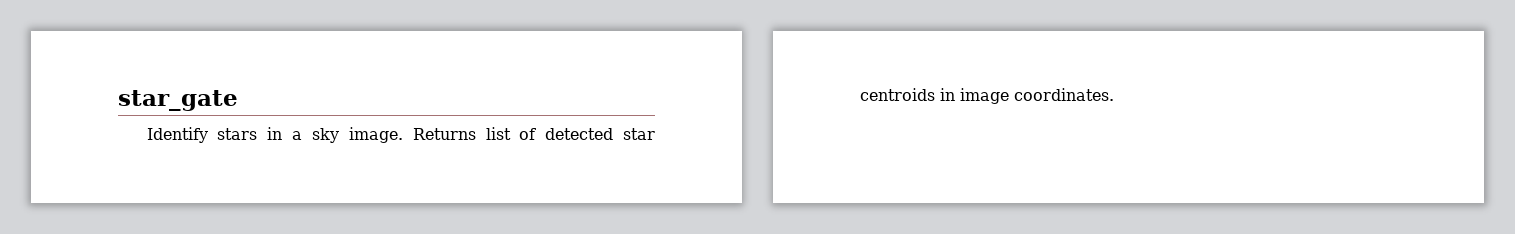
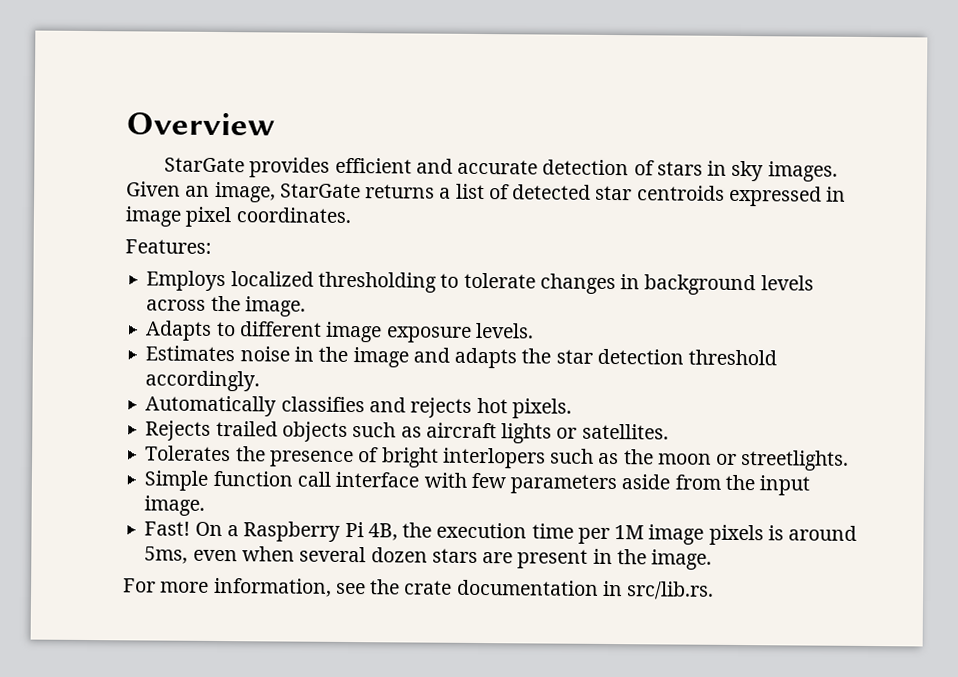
- star_gate
- Identify stars in a sky image. Returns list of detected star centroids in image coordinates.
+ Overview
+ StarGate provides efficient and accurate detection of stars in sky images. Given an image, StarGate returns a list of detected star centroids expressed in image pixel coordinates.
+ Features:
+ Employs localized thresholding to tolerate changes in background levels across the image.
+ Adapts to different image exposure levels.
+ Estimates noise in the image and adapts the star detection threshold accordingly.
+ Automatically classifies and rejects hot pixels.
+ Rejects trailed objects such as aircraft lights or satellites.
+ Tolerates the presence of bright interlopers such as the moon or streetlights.
+ Simple function call interface with few parameters aside from the input image.
+ Fast! On a Raspberry Pi 4B, the execution time per 1M image pixels is around 5ms, even when several dozen stars are present in the image.
+ For more information, see the crate documentation in src/lib.rs.

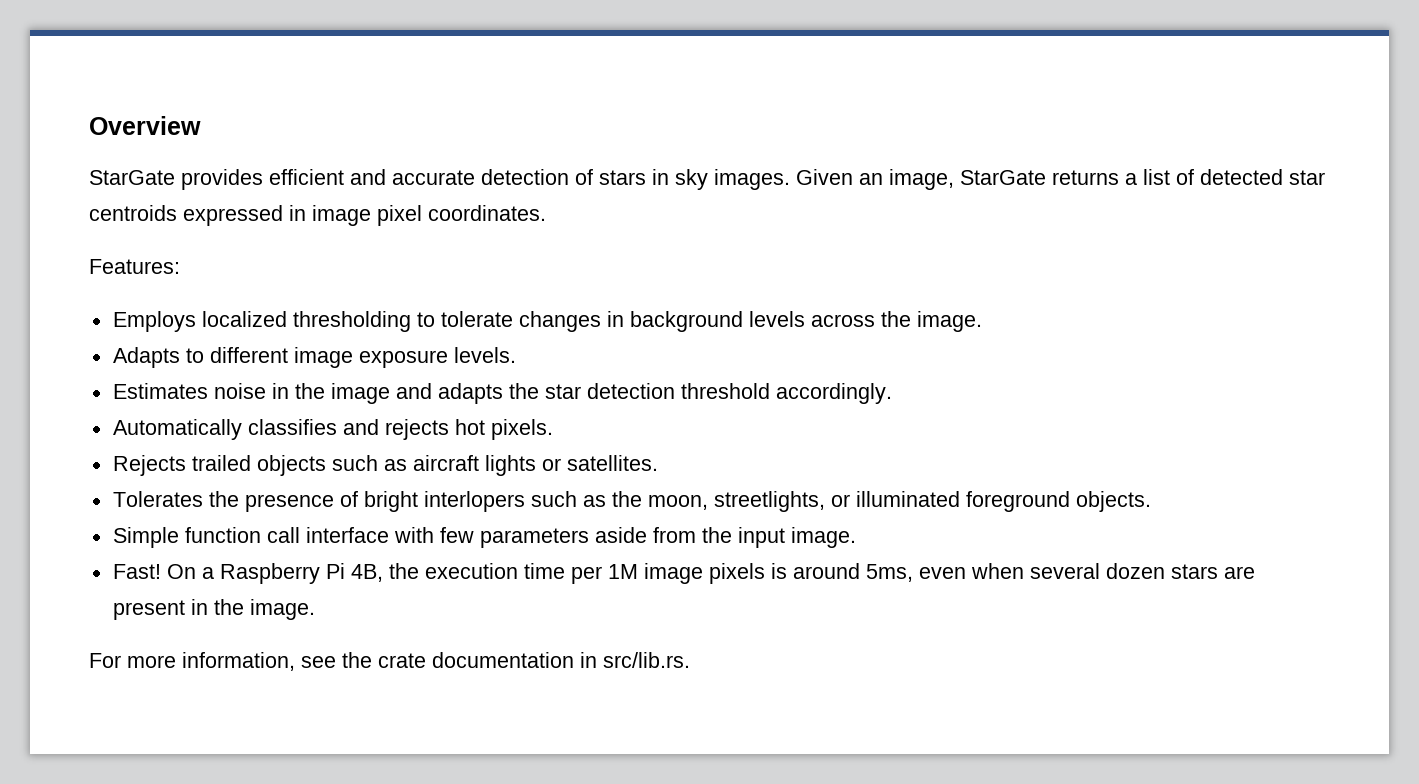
- Tolerates the presence of bright interlopers such as the moon or streetlights.
+ Tolerates the presence of bright interlopers such as the moon, streetlights, or illuminated foreground objects.

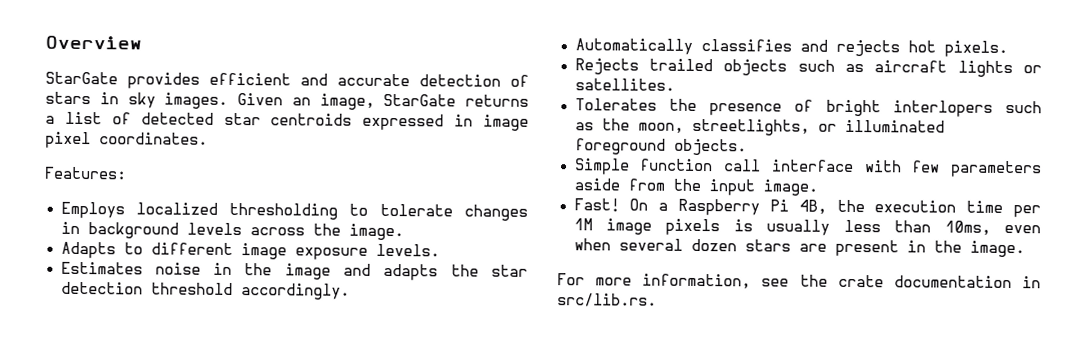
- On a Raspberry Pi 4B, the execution time per 1M image pixels is around 5ms, even when several dozen stars are present in the image.
+ On a Raspberry Pi 4B, the execution time per 1M image pixels is usually less than 10ms, even when several dozen stars are present in the image.

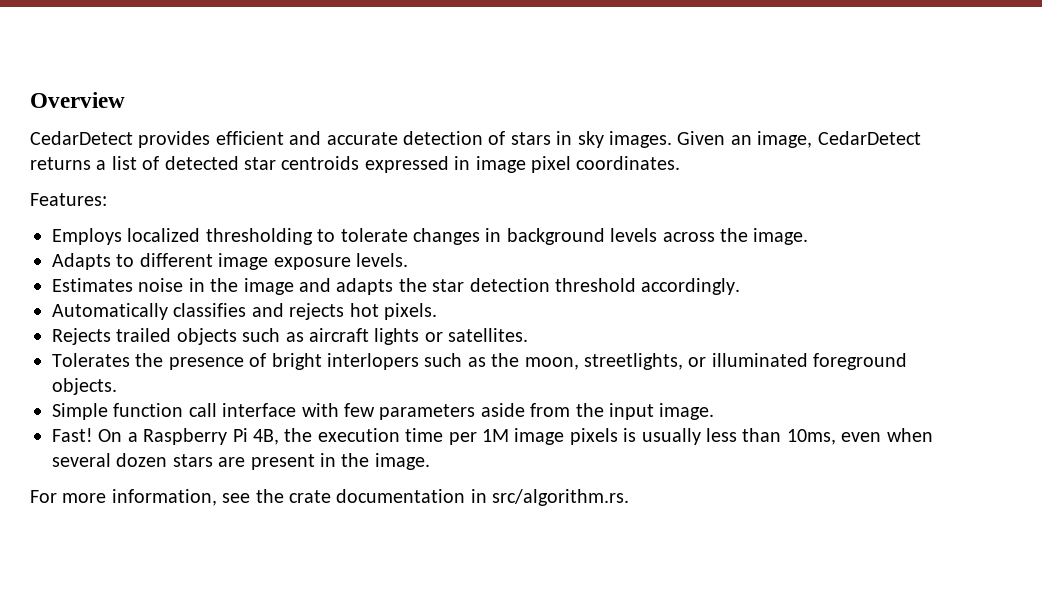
- StarGate provides efficient and accurate detection of stars in sky images.
+ CedarDetect provides efficient and accurate detection of stars in sky images.
- Given an image, StarGate returns a list of detected star centroids expressed in image pixel coordinates.
+ Given an image, CedarDetect returns a list of detected star centroids expressed in image pixel coordinates.
- For more information, see the crate documentation in src/lib.rs.
+ For more information, see the crate documentation in src/algorithm.rs.

